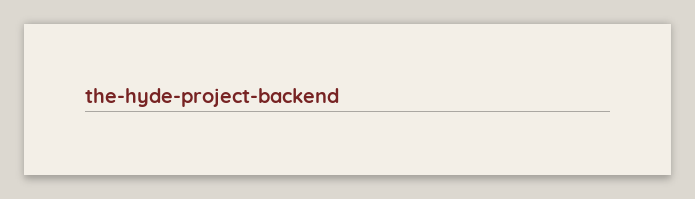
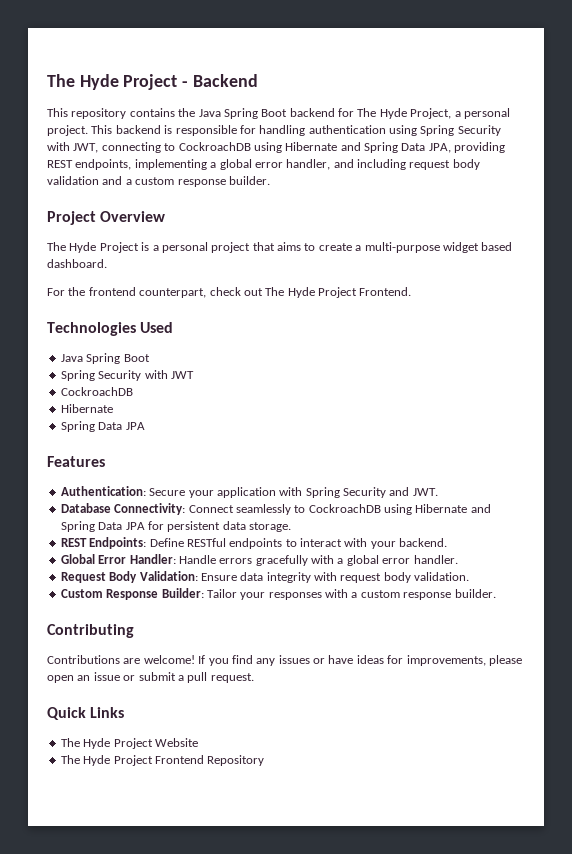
- the-hyde-project-backend
+ The Hyde Project - Backend
+ This repository contains the Java Spring Boot backend for The Hyde Project, a personal project. This backend is responsible for handling authentication using Spring Security with JWT, connecting to CockroachDB using Hibernate and Spring Data JPA, providing REST endpoints, implementing a global error handler, and including request body validation and a custom response builder.
+ Project Overview
+ The Hyde Project is a personal project that aims to create a multi-purpose widget based dashboard.
+ For the frontend counterpart, check out The Hyde Project Frontend.
+ Technologies Used
+ Java Spring Boot
+ Spring Security with JWT
+ CockroachDB
+ Hibernate
+ Spring Data JPA
+ Features
+ Authentication: Secure your application with Spring Security and JWT.
+ Database Connectivity: Connect seamlessly to CockroachDB using Hibernate and Spring Data JPA for persistent data storage.
+ REST Endpoints: Define RESTful endpoints to interact with your backend.
+ Global Error Handler: Handle errors gracefully with a global error handler.
+ Request Body Validation: Ensure data integrity with request body validation.
+ Custom Response Builder: Tailor your responses with a custom response builder.
+ Contributing
+ Contributions are welcome! If you find any issues or have ideas for improvements, please open an issue or submit a pull request.
+ Quick Links
+ The Hyde Project Website
+ The Hyde Project Frontend Repository

